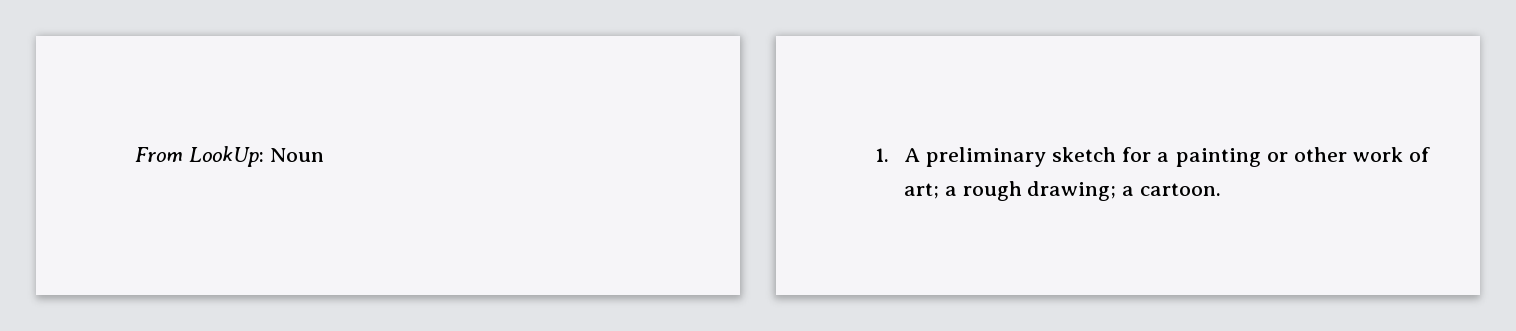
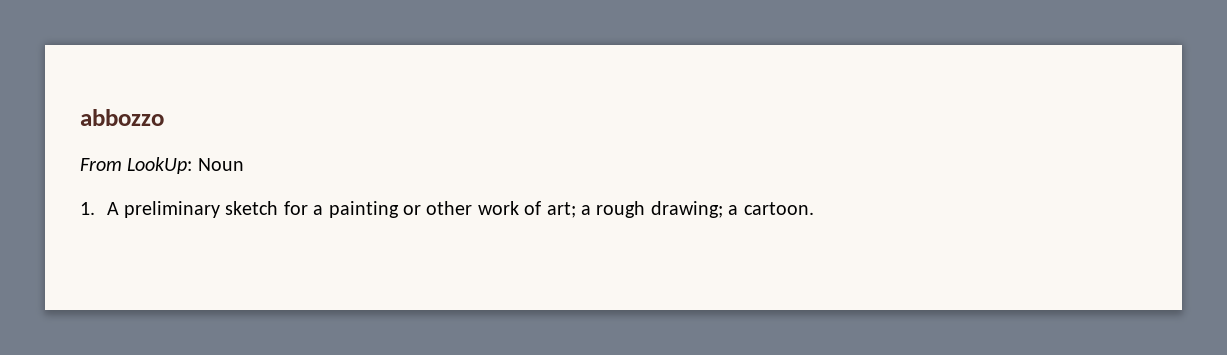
+ abbozzo

